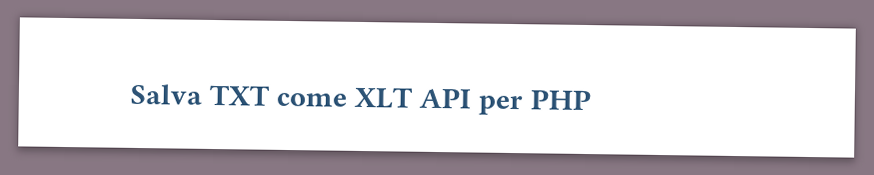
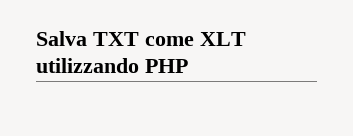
- Salva TXT come XLT API per PHP
+ Salva TXT come XLT utilizzando PHP

